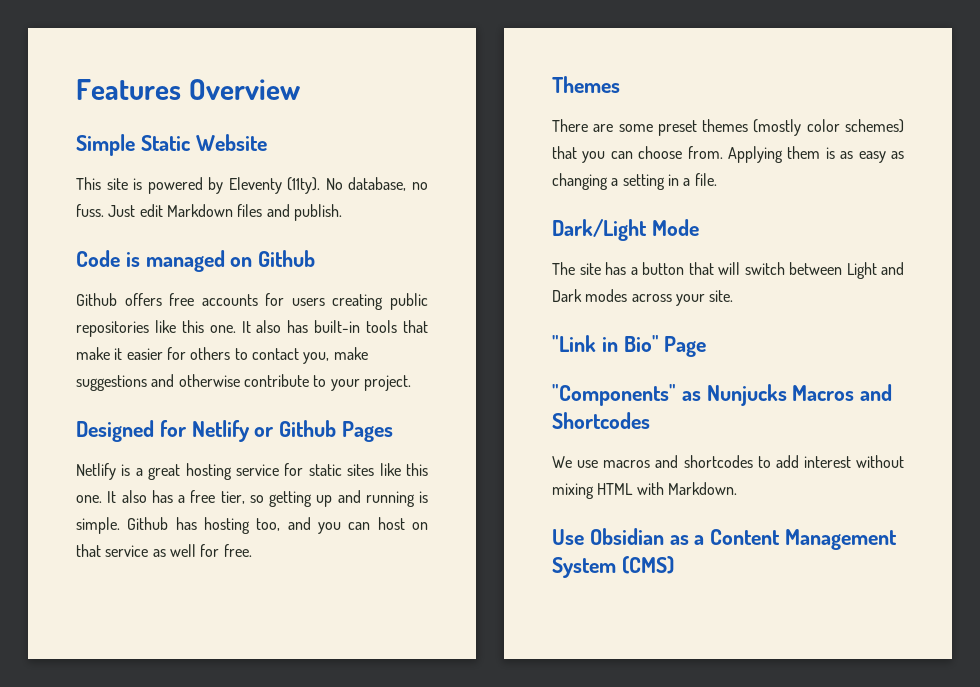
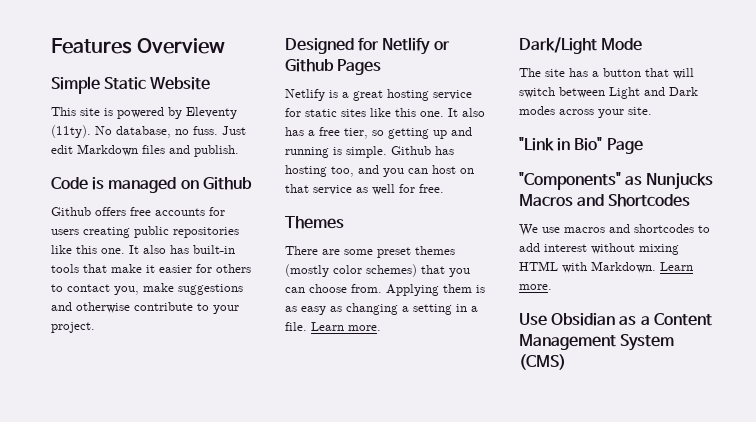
- Applying them is as easy as changing a setting in a file.
+ Applying them is as easy as changing a setting in a file. Learn more.
- We use macros and shortcodes to add interest without mixing HTML with Markdown.
+ We use macros and shortcodes to add interest without mixing HTML with Markdown. Learn more.

